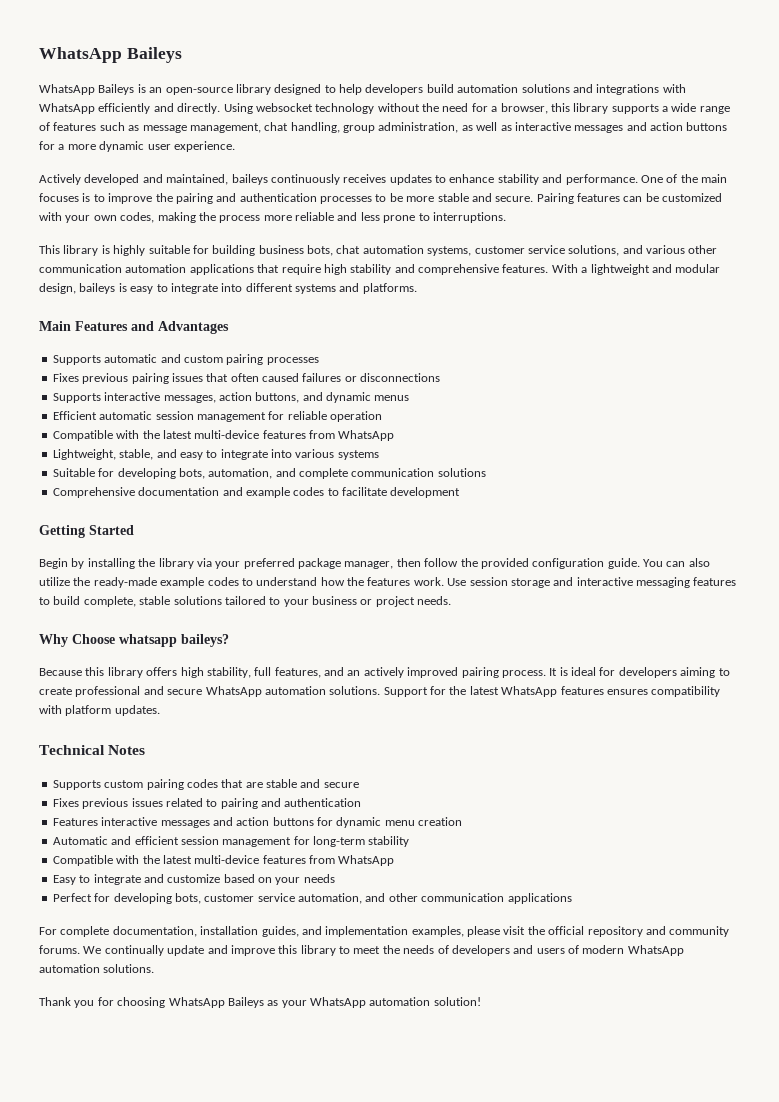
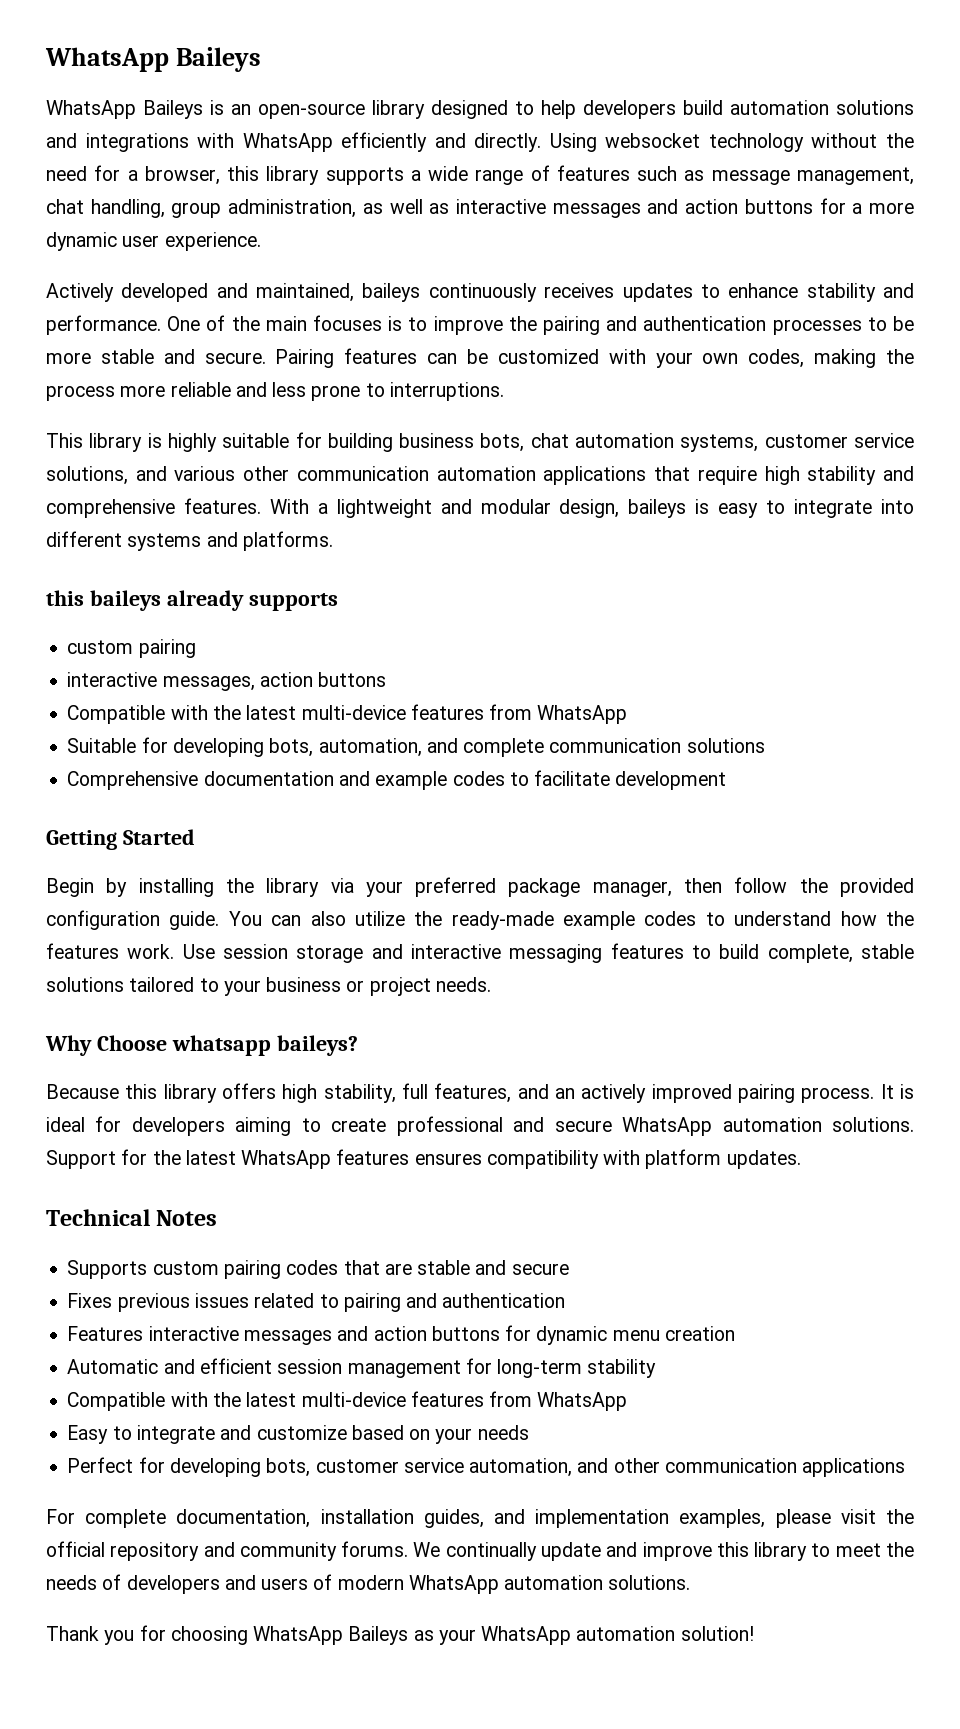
- Main Features and Advantages
- Supports automatic and custom pairing processes
- Fixes previous pairing issues that often caused failures or disconnections
- Supports interactive messages, action buttons, and dynamic menus
- Efficient automatic session management for reliable operation
+ this baileys already supports
+ custom pairing
+ interactive messages, action buttons
  Compatible with the latest multi-device features from WhatsApp
- Lightweight, stable, and easy to integrate into various systems

